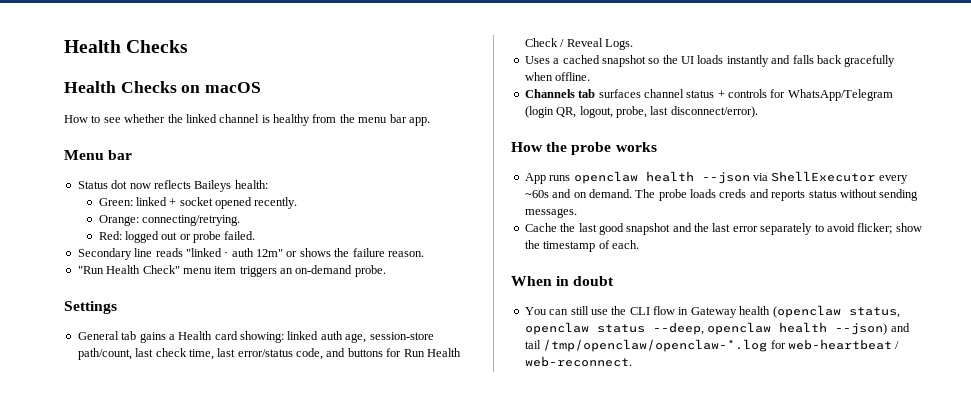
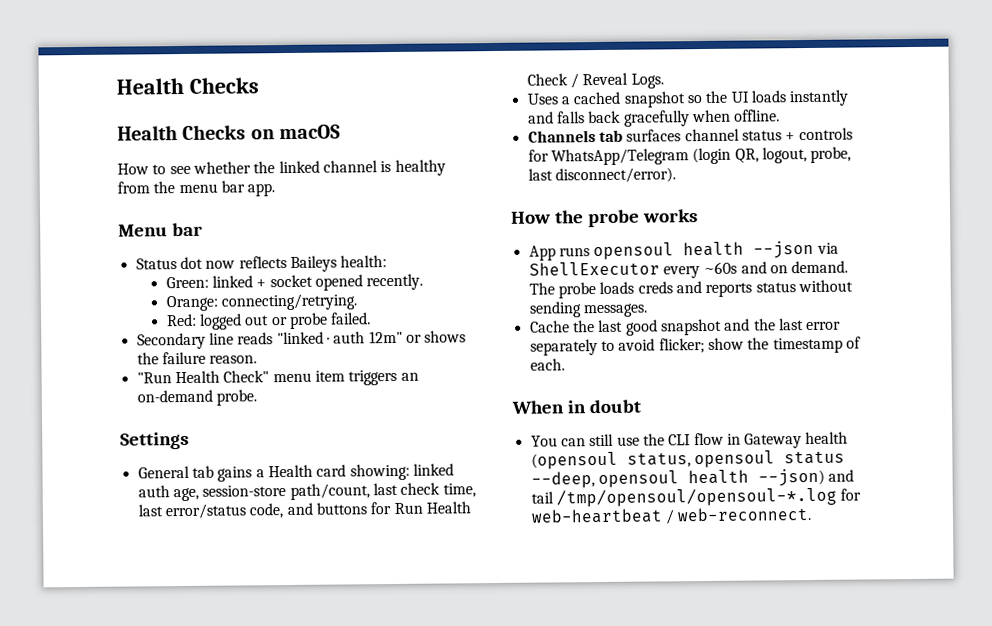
- App runs openclaw health --json via ShellExecutor every ~60s and on demand.
+ App runs opensoul health --json via ShellExecutor every ~60s and on demand.
- You can still use the CLI flow in Gateway health (openclaw status, openclaw status --deep, openclaw health --json) and tail /tmp/openclaw/openclaw-*.log for web-heartbeat / web-reconnect.
+ You can still use the CLI flow in Gateway health (opensoul status, opensoul status --deep, opensoul health --json) and tail /tmp/opensoul/opensoul-*.log for web-heartbeat / web-reconnect.

